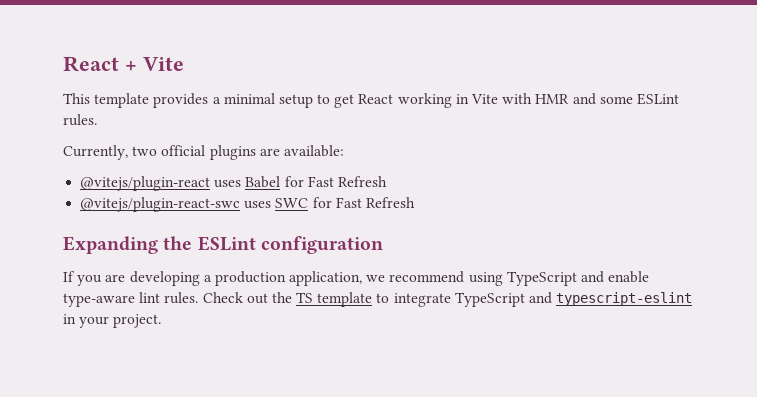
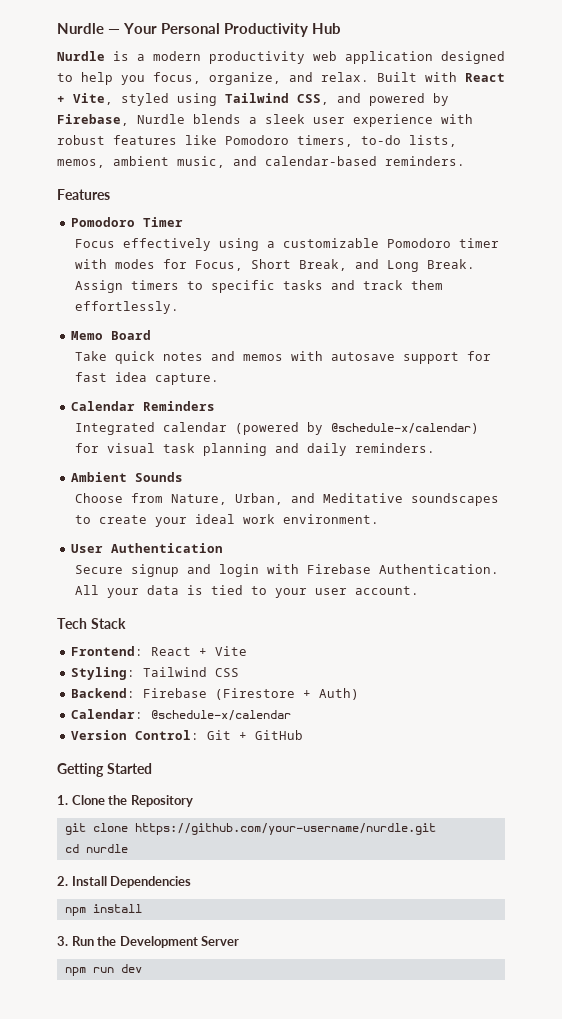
- React + Vite
- This template provides a minimal setup to get React working in Vite with HMR and some ESLint rules.
- Currently, two official plugins are available:
- @vitejs/plugin-react uses Babel for Fast Refresh
- @vitejs/plugin-react-swc uses SWC for Fast Refresh
- Expanding the ESLint configuration
- If you are developing a production application, we recommend using TypeScript and enable type-aware lint rules. Check out the TS template to integrate TypeScript and typescript-eslint in your project.
+ Nurdle — Your Personal Productivity Hub
+ Nurdle is a modern productivity web application designed to help you focus, organize, and relax. Built with React + Vite, styled using Tailwind CSS, and powered by Firebase, Nurdle blends a sleek user experience with robust features like Pomodoro timers, to-do lists, memos, ambient music, and calendar-based reminders.
+ Features
+ Pomodoro Timer
+ Focus effectively using a customizable Pomodoro timer with modes for Focus, Short Break, and Long Break. Assign timers to specific tasks and track them effortlessly.
+ Memo Board
+ Take quick notes and memos with autosave support for fast idea capture.
+ Calendar Reminders
+ Integrated calendar (powered by @schedule-x/calendar) for visual task planning and daily reminders.
+ Ambient Sounds
+ Choose from Nature, Urban, and Meditative soundscapes to create your ideal work environment.
+ User Authentication
+ Secure signup and login with Firebase Authentication. All your data is tied to your user account.
+ Tech Stack
+ Frontend: React + Vite
+ Styling: Tailwind CSS
+ Backend: Firebase (Firestore + Auth)
+ Calendar: @schedule-x/calendar
+ Version Control: Git + GitHub
+ Getting Started
+ 1. Clone the Repository
+ git clone https://github.com/your-username/nurdle.git
+ cd nurdle
+ 2. Install Dependencies
+ npm install
+ 3. Run the Development Server
+ npm run dev

